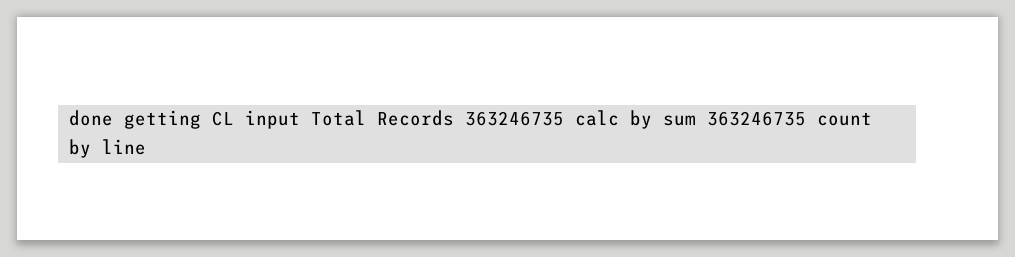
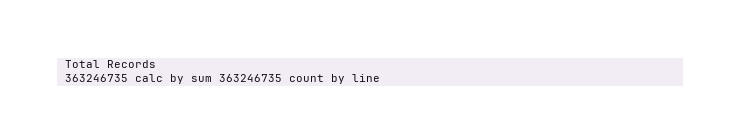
- done getting CL input Total Records 363246735 calc by sum 363246735 count by line
+ Total Records
+ 363246735 calc by sum 363246735 count by line

